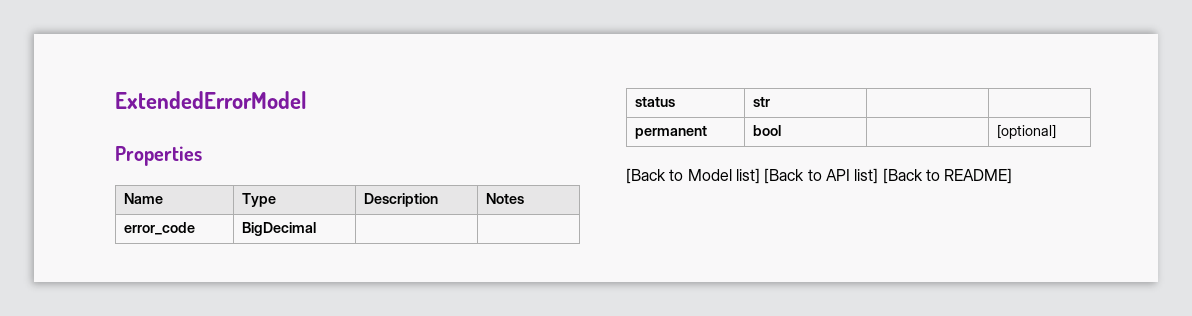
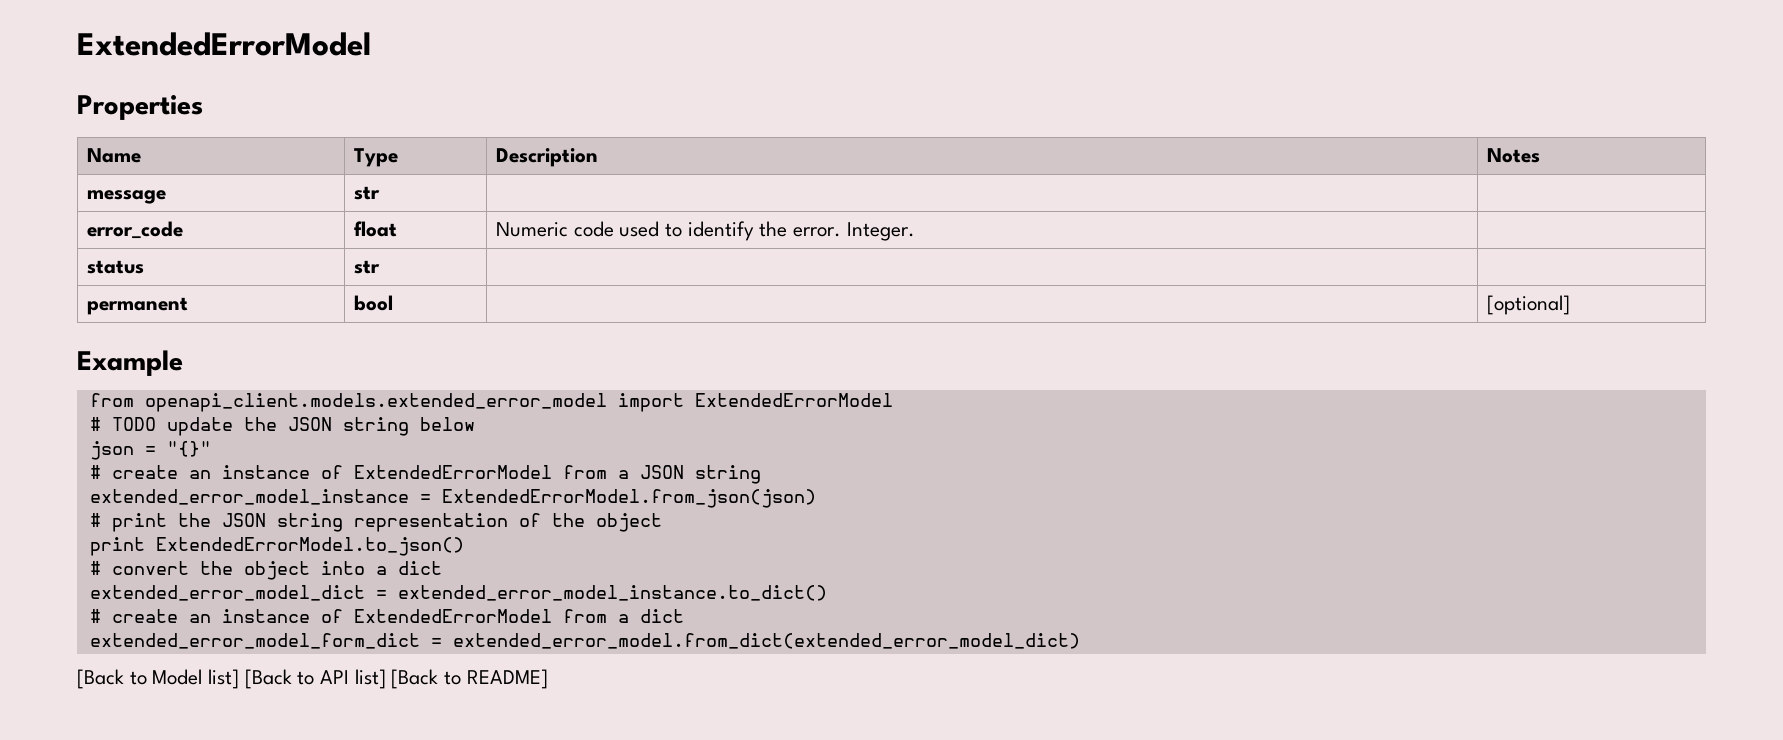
+ message | str | |
- error_code | BigDecimal | |
+ error_code | float | Numeric code used to identify the error. Integer. |
+ Example
+ from openapi_client.models.extended_error_model import ExtendedErrorModel
+ # TODO update the JSON string below
+ json = "{}"
+ # create an instance of ExtendedErrorModel from a JSON string
+ extended_error_model_instance = ExtendedErrorModel.from_json(json)
+ # print the JSON string representation of the object
+ print ExtendedErrorModel.to_json()
+ # convert the object into a dict
+ extended_error_model_dict = extended_error_model_instance.to_dict()
+ # create an instance of ExtendedErrorModel from a dict
+ extended_error_model_form_dict = extended_error_model.from_dict(extended_error_model_dict)

